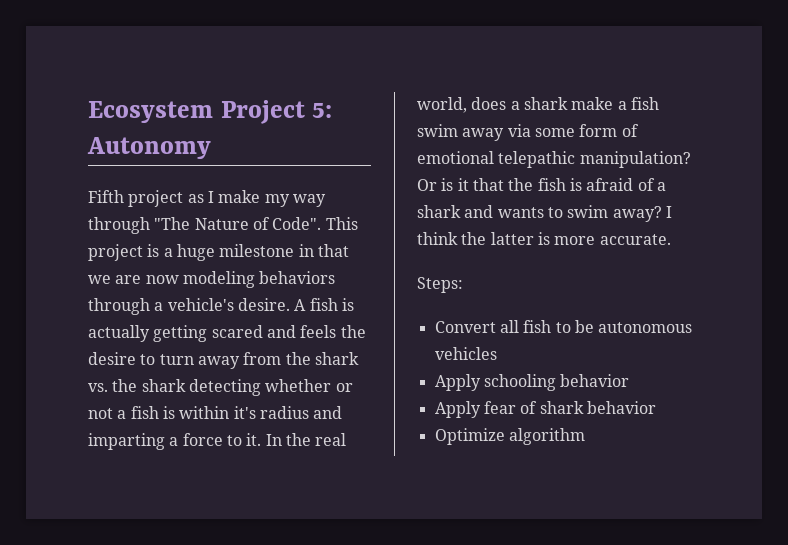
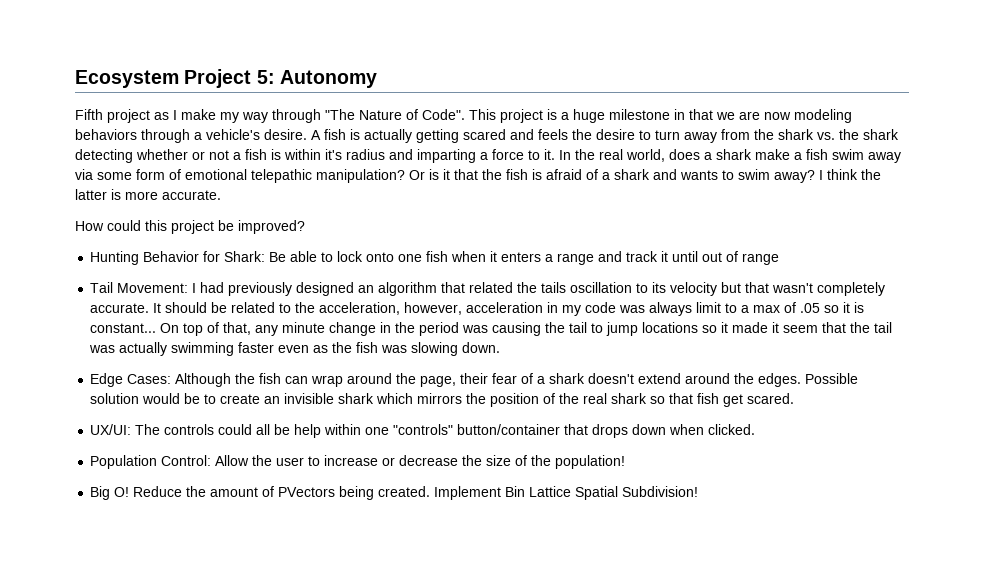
- Steps:
- Convert all fish to be autonomous vehicles
- Apply schooling behavior
- Apply fear of shark behavior
- Optimize algorithm
+ How could this project be improved?
+ Hunting Behavior for Shark: Be able to lock onto one fish when it enters a range and track it until out of range
+ Tail Movement: I had previously designed an algorithm that related the tails oscillation to its velocity but that wasn't completely accurate. It should be related to the acceleration, however, acceleration in my code was always limit to a max of .05 so it is constant... On top of that, any minute change in the period was causing the tail to jump locations so it made it seem that the tail was actually swimming faster even as the fish was slowing down.
+ Edge Cases: Although the fish can wrap around the page, their fear of a shark doesn't extend around the edges. Possible solution would be to create an invisible shark which mirrors the position of the real shark so that fish get scared.
+ UX/UI: The controls could all be help within one "controls" button/container that drops down when clicked.
+ Population Control: Allow the user to increase or decrease the size of the population!
+ Big O! Reduce the amount of PVectors being created. Implement Bin Lattice Spatial Subdivision!

